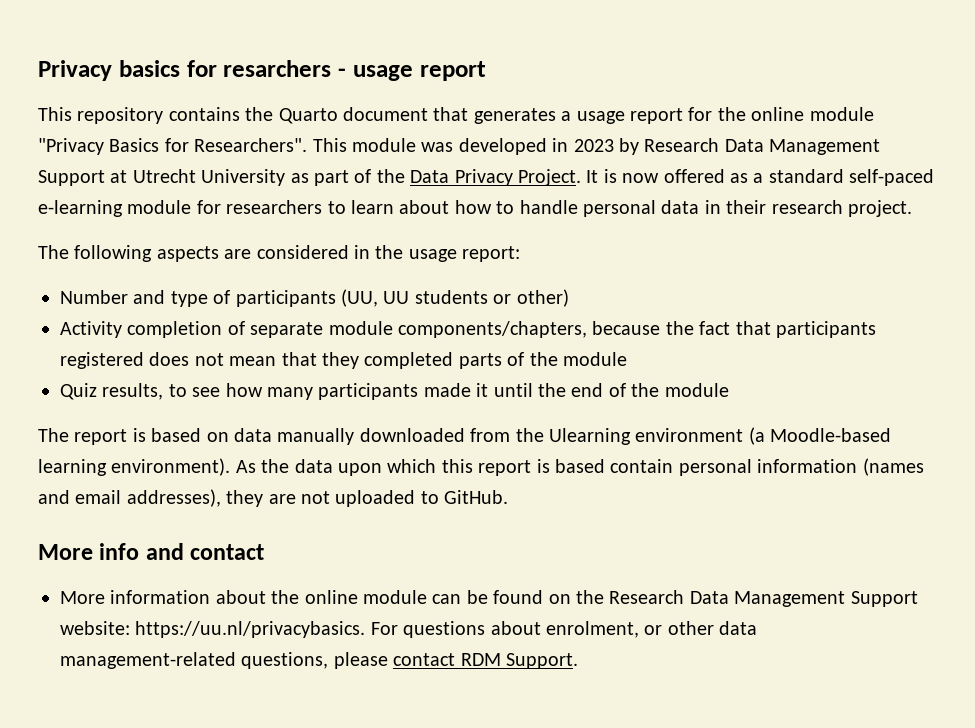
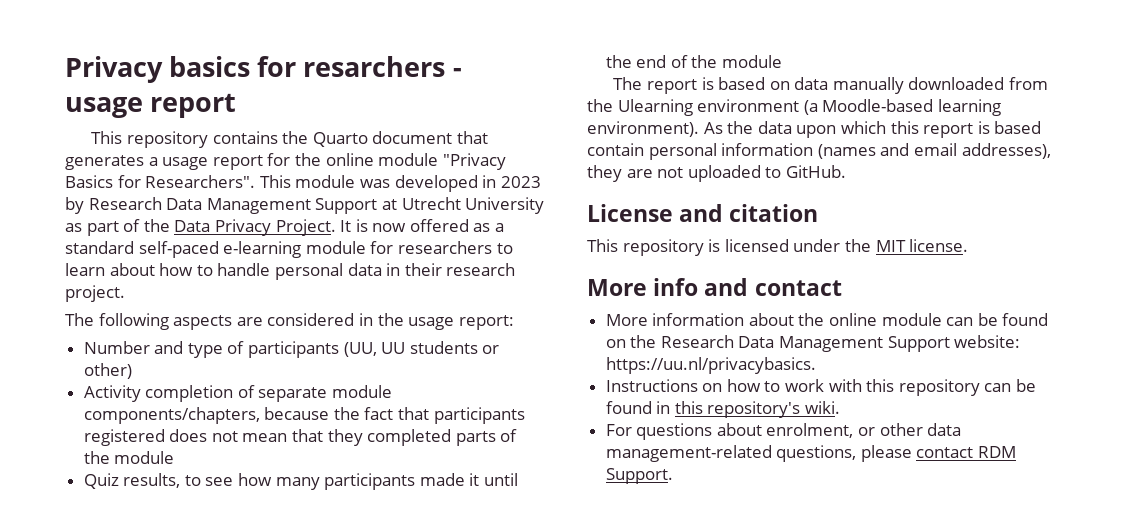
+ License and citation
+ This repository is licensed under the MIT license.
- More information about the online module can be found on the Research Data Management Support website: https://uu.nl/privacybasics. For questions about enrolment, or other data management-related questions, please contact RDM Support.
+ More information about the online module can be found on the Research Data Management Support website: https://uu.nl/privacybasics.
+ Instructions on how to work with this repository can be found in this repository's wiki.
+ For questions about enrolment, or other data management-related questions, please contact RDM Support.

